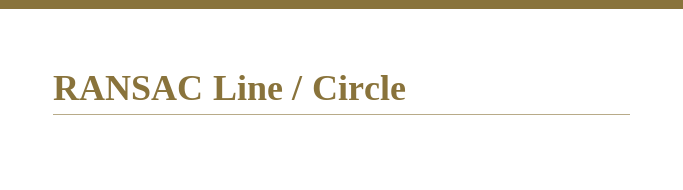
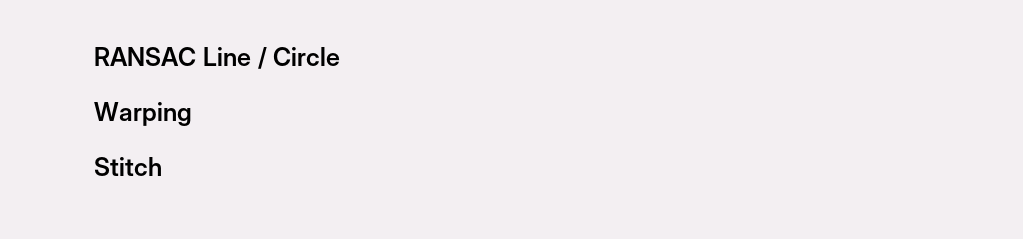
+ Warping
+ Stitch

